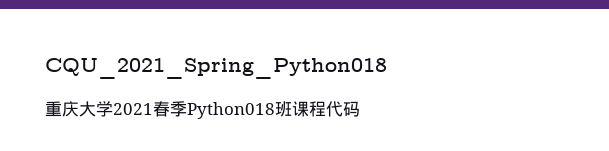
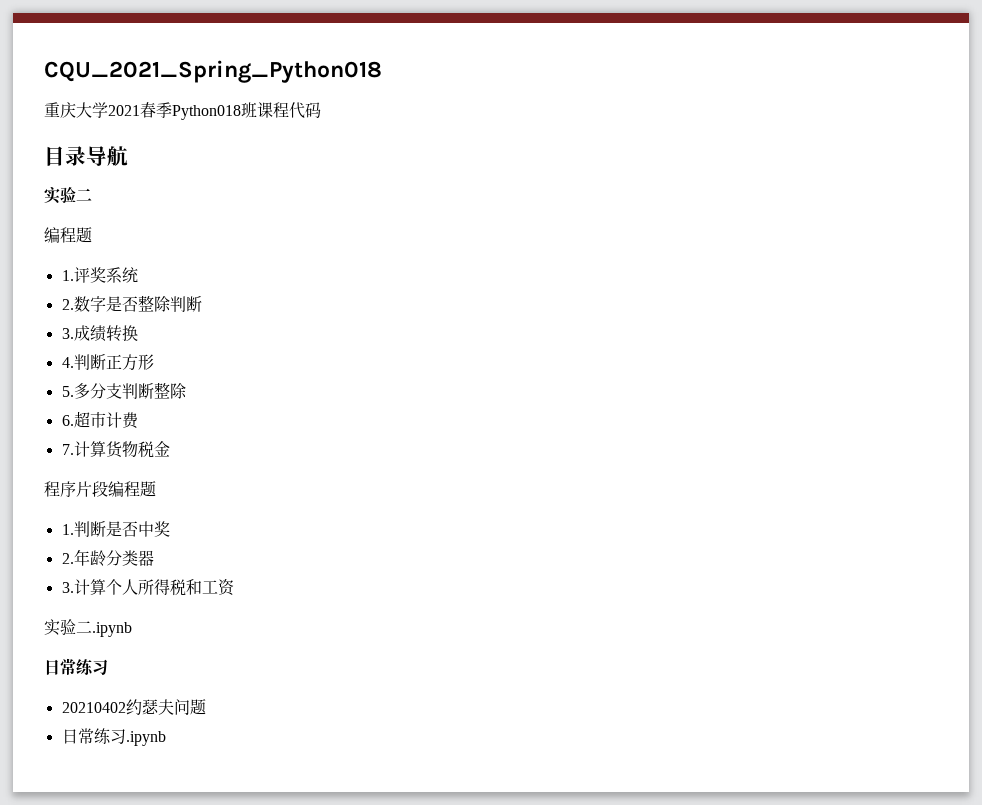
+ 目录导航
+ 实验二
+ 编程题
+ 1.评奖系统
+ 2.数字是否整除判断
+ 3.成绩转换
+ 4.判断正方形
+ 5.多分支判断整除
+ 6.超市计费
+ 7.计算货物税金
+ 程序片段编程题
+ 1.判断是否中奖
+ 2.年龄分类器
+ 3.计算个人所得税和工资
+ 实验二.ipynb
+ 日常练习
+ 20210402约瑟夫问题
+ 日常练习.ipynb

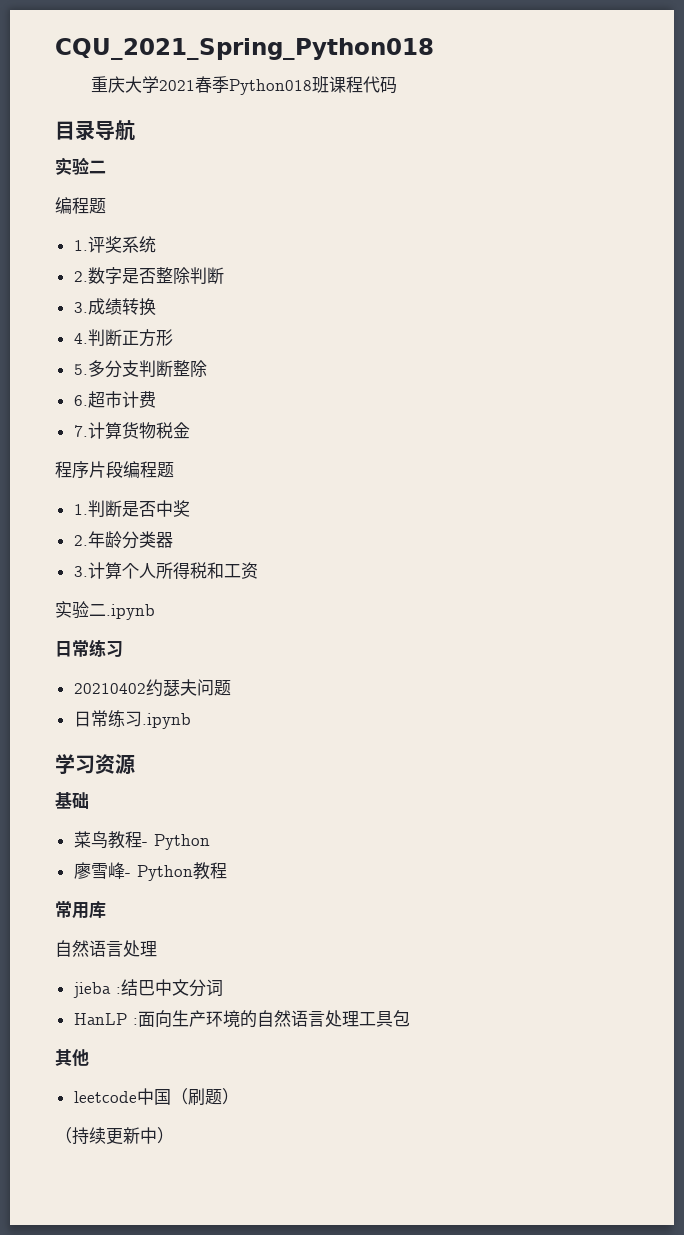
+ 学习资源
+ 基础
+ 菜鸟教程- Python
+ 廖雪峰- Python教程
+ 常用库
+ 自然语言处理
+ jieba :结巴中文分词
+ HanLP :面向生产环境的自然语言处理工具包
+ 其他
+ leetcode中国（刷题）
+ （持续更新中）

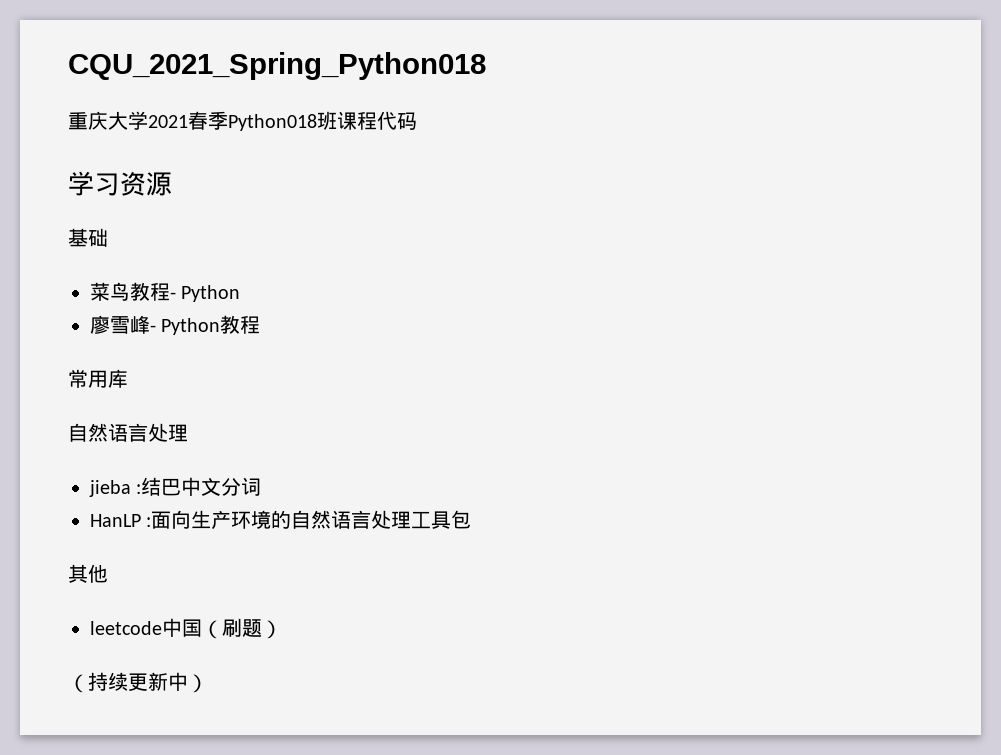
- 目录导航
- 实验二
- 编程题
- 1.评奖系统
- 2.数字是否整除判断
- 3.成绩转换
- 4.判断正方形
- 5.多分支判断整除
- 6.超市计费
- 7.计算货物税金
- 程序片段编程题
- 1.判断是否中奖
- 2.年龄分类器
- 3.计算个人所得税和工资
- 实验二.ipynb
- 日常练习
- 20210402约瑟夫问题
- 日常练习.ipynb

